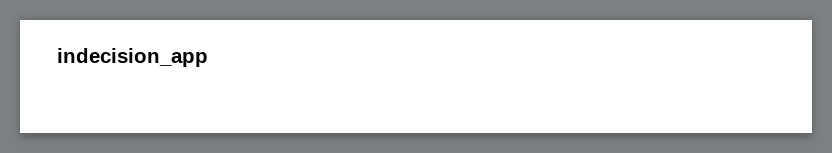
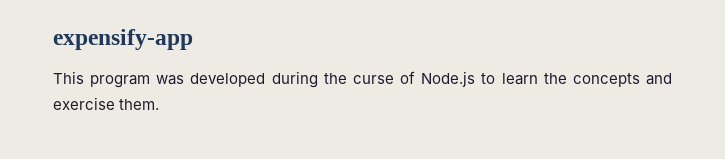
- indecision_app
+ expensify-app
+ This program was developed during the curse of Node.js to learn the concepts and exercise them.

